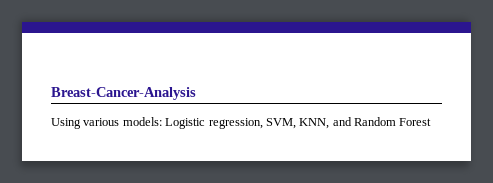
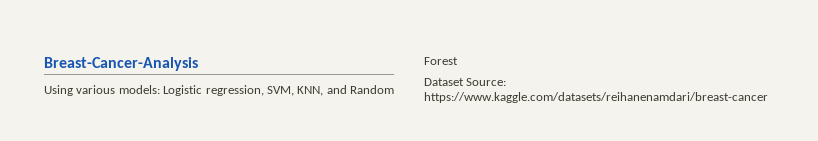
+ Dataset Source: https://www.kaggle.com/datasets/reihanenamdari/breast-cancer

